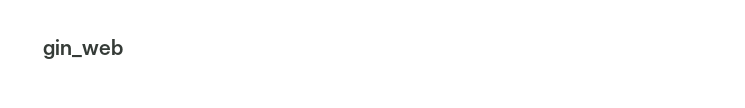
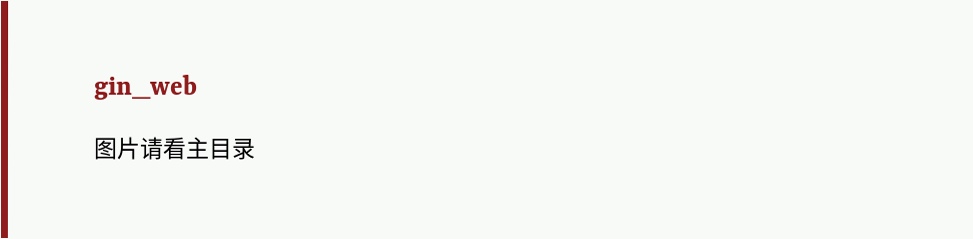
+ 图片请看主目录

